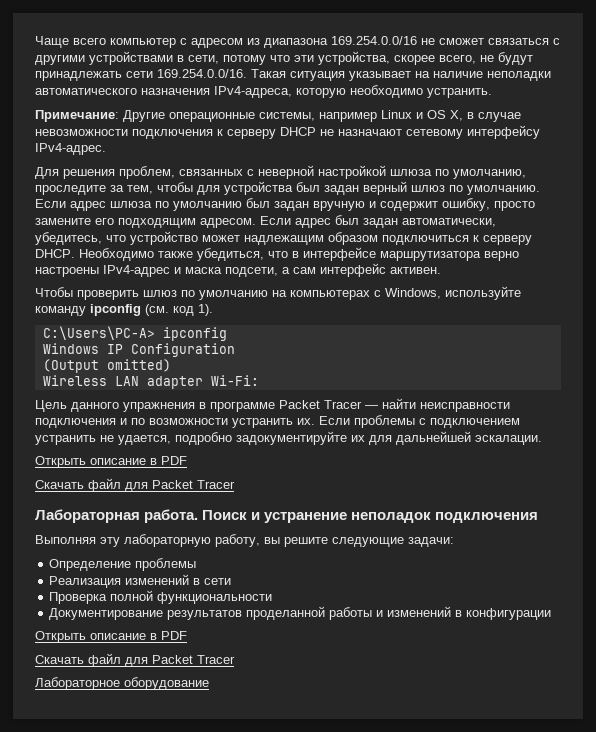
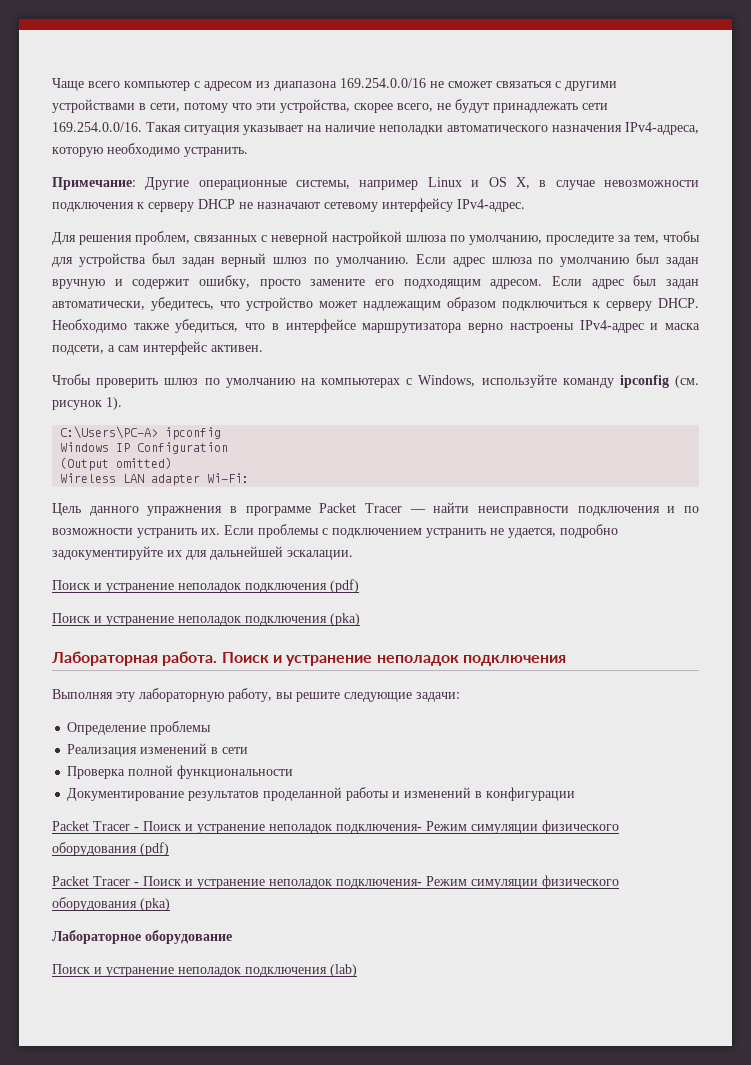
- Чтобы проверить шлюз по умолчанию на компьютерах с Windows, используйте команду ipconfig (см. код 1).
+ Чтобы проверить шлюз по умолчанию на компьютерах с Windows, используйте команду ipconfig (см. рисунок 1).
  Если проблемы с подключением устранить не удается, подробно задокументируйте их для дальнейшей эскалации.
- Открыть описание в PDF
- Скачать файл для Packet Tracer
+ Поиск и устранение неполадок подключения (pdf)
+ Поиск и устранение неполадок подключения (pka)
  Документирование результатов проделанной работы и изменений в конфигурации
- Открыть описание в PDF
- Скачать файл для Packet Tracer
+ Packet Tracer - Поиск и устранение неполадок подключения- Режим симуляции физического оборудования (pdf)
+ Packet Tracer - Поиск и устранение неполадок подключения- Режим симуляции физического оборудования (pka)
  Лабораторное оборудование
+ Поиск и устранение неполадок подключения (lab)

